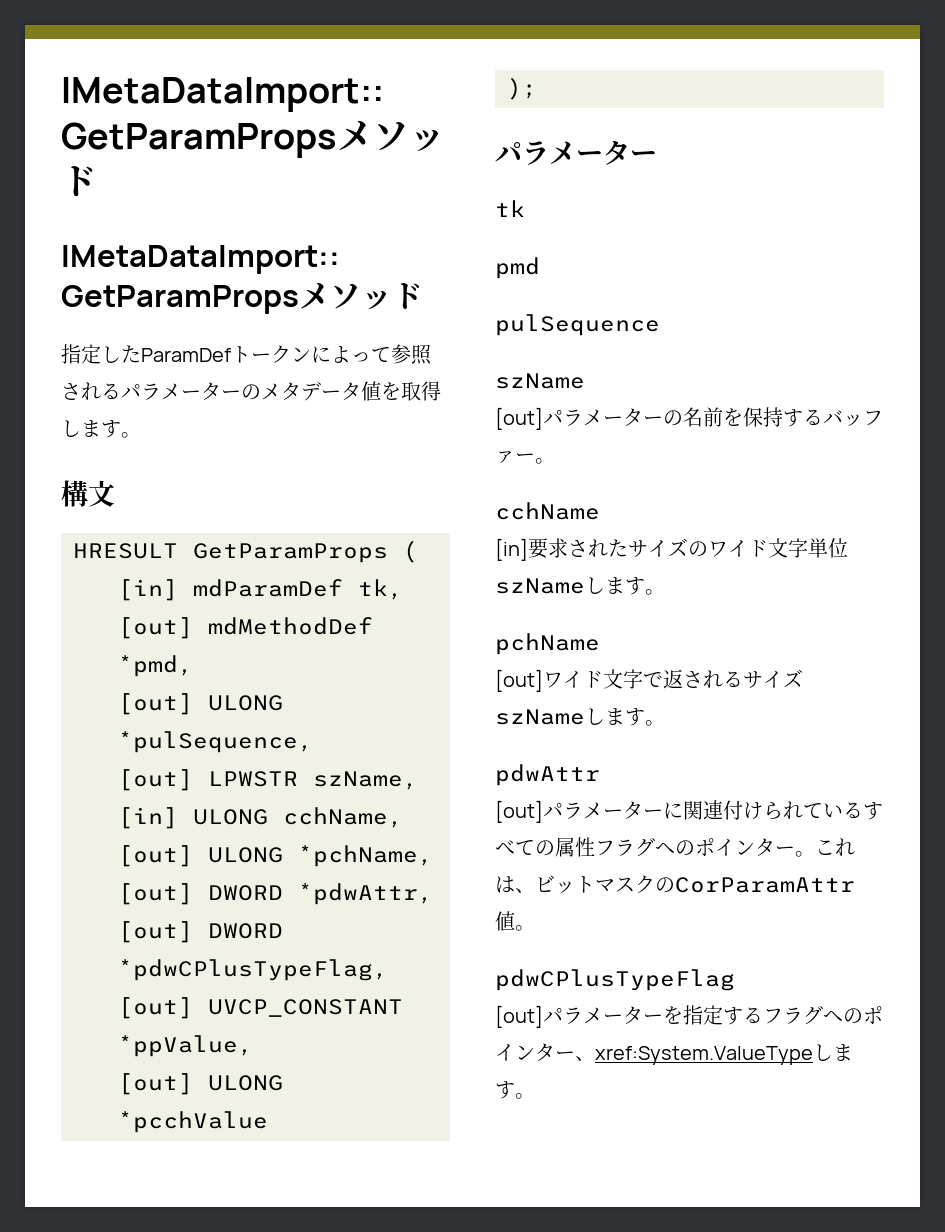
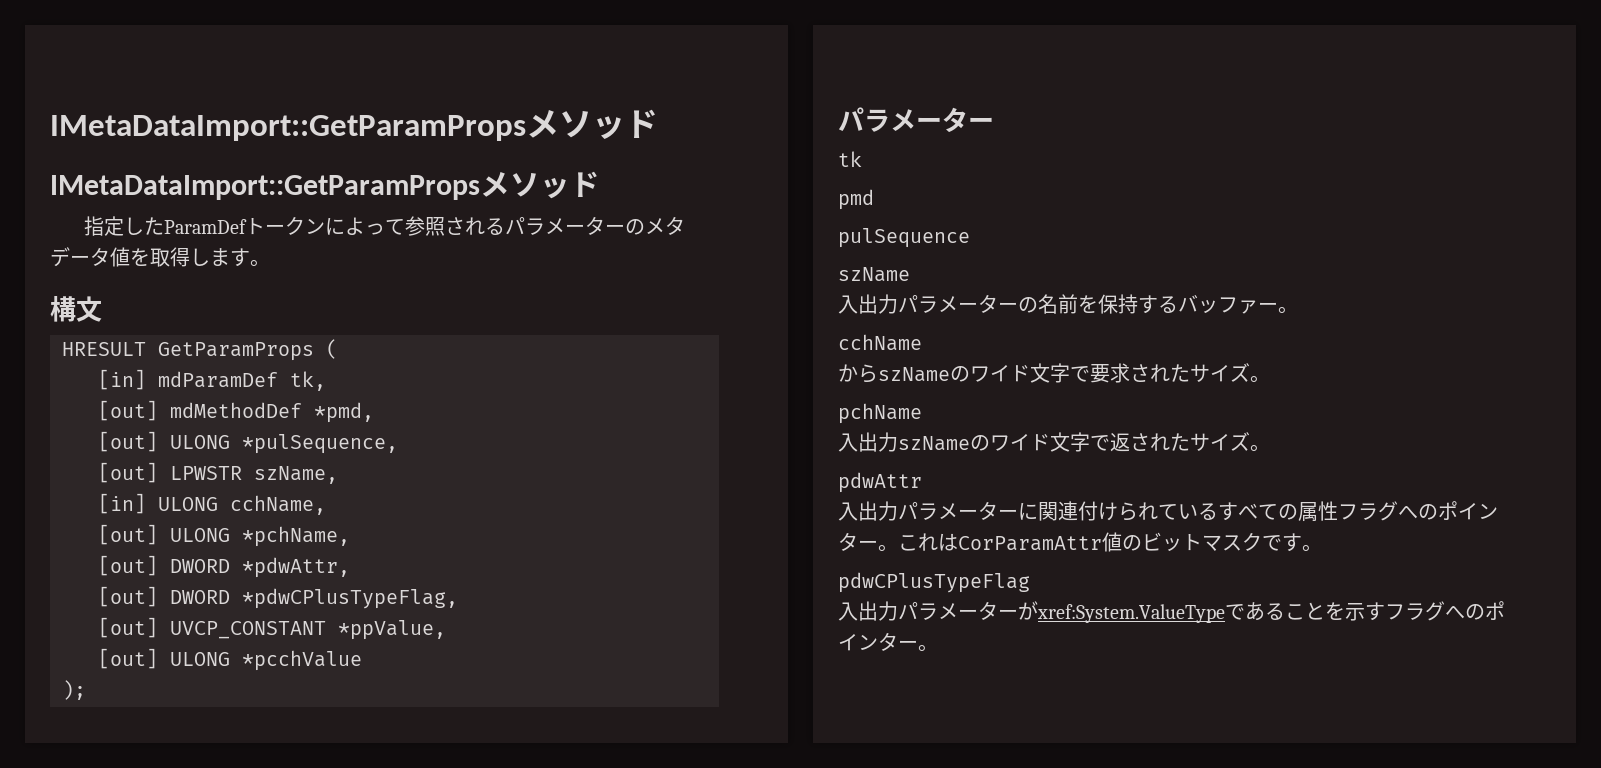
- [out]パラメーターの名前を保持するバッファー。
+ 入出力パラメーターの名前を保持するバッファー。
- [in]要求されたサイズのワイド文字単位szNameします。
+ からszNameのワイド文字で要求されたサイズ。
- [out]ワイド文字で返されるサイズszNameします。
+ 入出力szNameのワイド文字で返されたサイズ。
- [out]パラメーターに関連付けられているすべての属性フラグへのポインター。
+ 入出力パラメーターに関連付けられているすべての属性フラグへのポインター。
- これは、ビットマスクのCorParamAttr値。
+ これはCorParamAttr値のビットマスクです。
- [out]パラメーターを指定するフラグへのポインター、xref:System.ValueTypeします。
+ 入出力パラメーターがxref:System.ValueTypeであることを示すフラグへのポインター。

